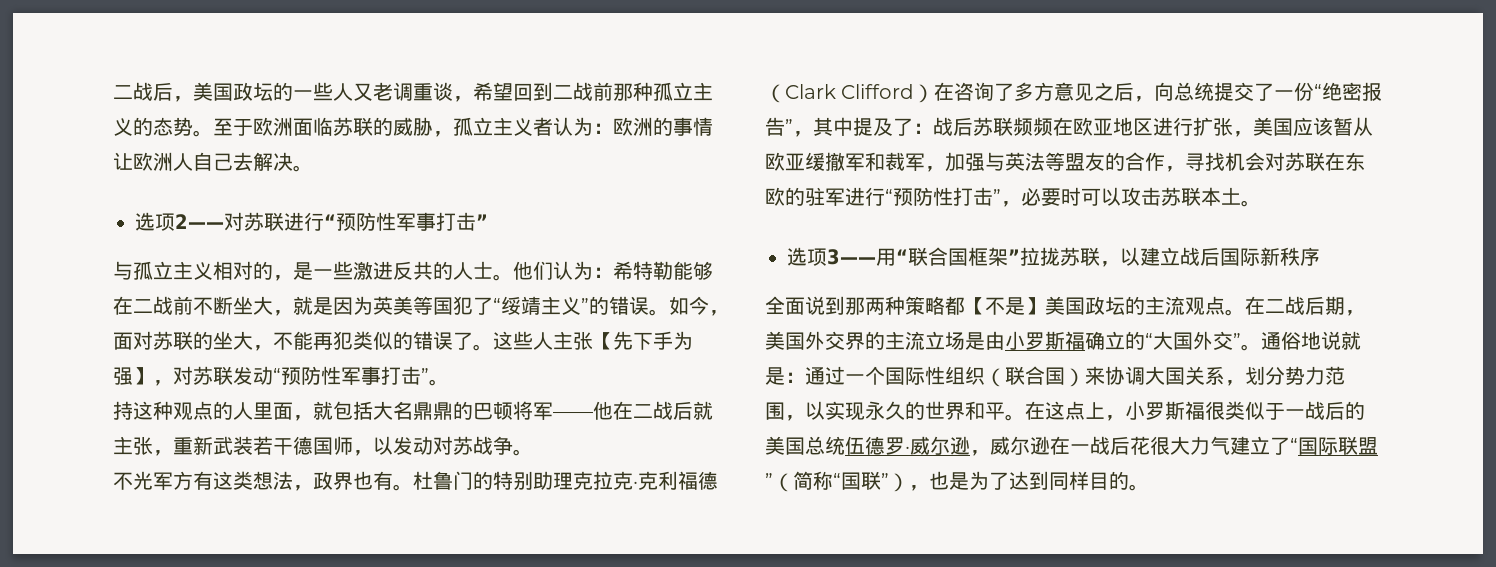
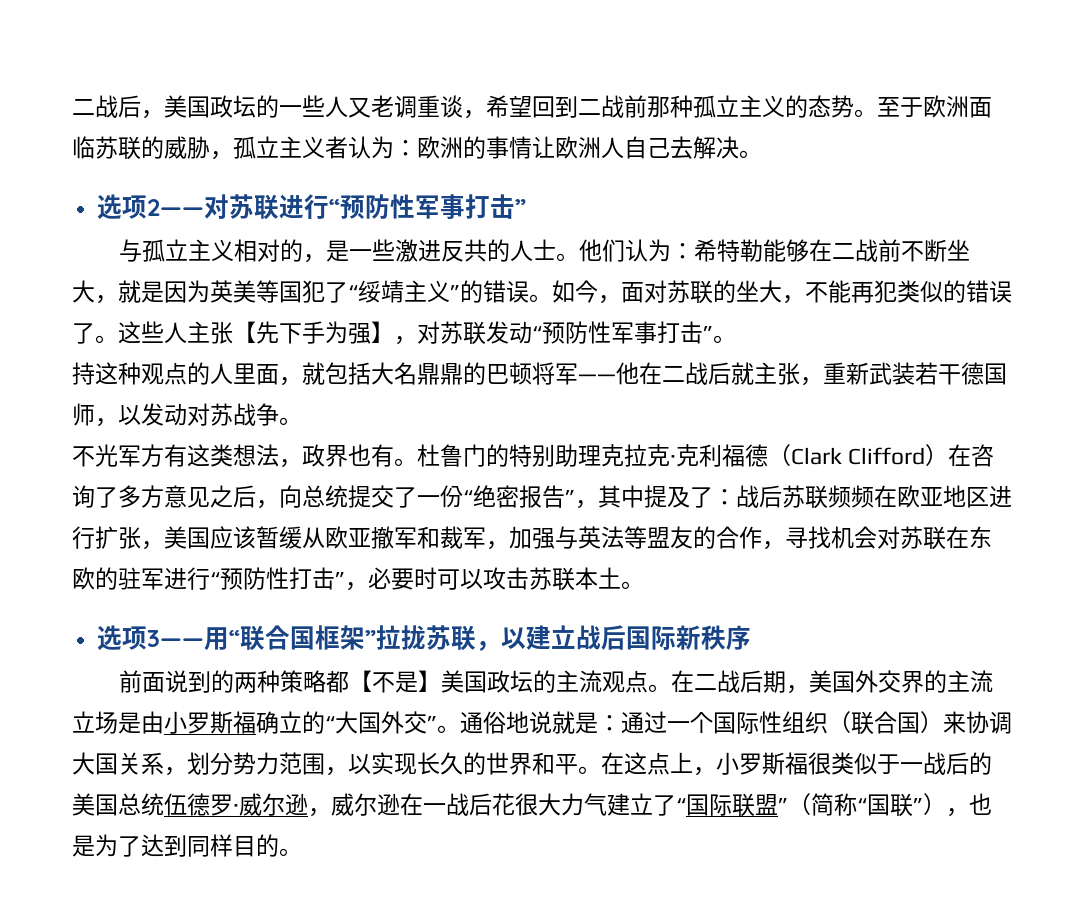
- 战后苏联频频在欧亚地区进行扩张，美国应该暂从欧亚缓撤军和裁军，加强与英法等盟友的合作，寻找机会对苏联在东欧的驻军进行“预防性打击”，必要时可以攻击苏联本土。
+ 战后苏联频频在欧亚地区进行扩张，美国应该暂缓从欧亚撤军和裁军，加强与英法等盟友的合作，寻找机会对苏联在东欧的驻军进行“预防性打击”，必要时可以攻击苏联本土。
- 全面说到那两种策略都【不是】美国政坛的主流观点。
+ 前面说到的两种策略都【不是】美国政坛的主流观点。
- 通俗地说就是：通过一个国际性组织（联合国）来协调大国关系，划分势力范围，以实现永久的世界和平。
+ 通俗地说就是：通过一个国际性组织（联合国）来协调大国关系，划分势力范围，以实现长久的世界和平。

